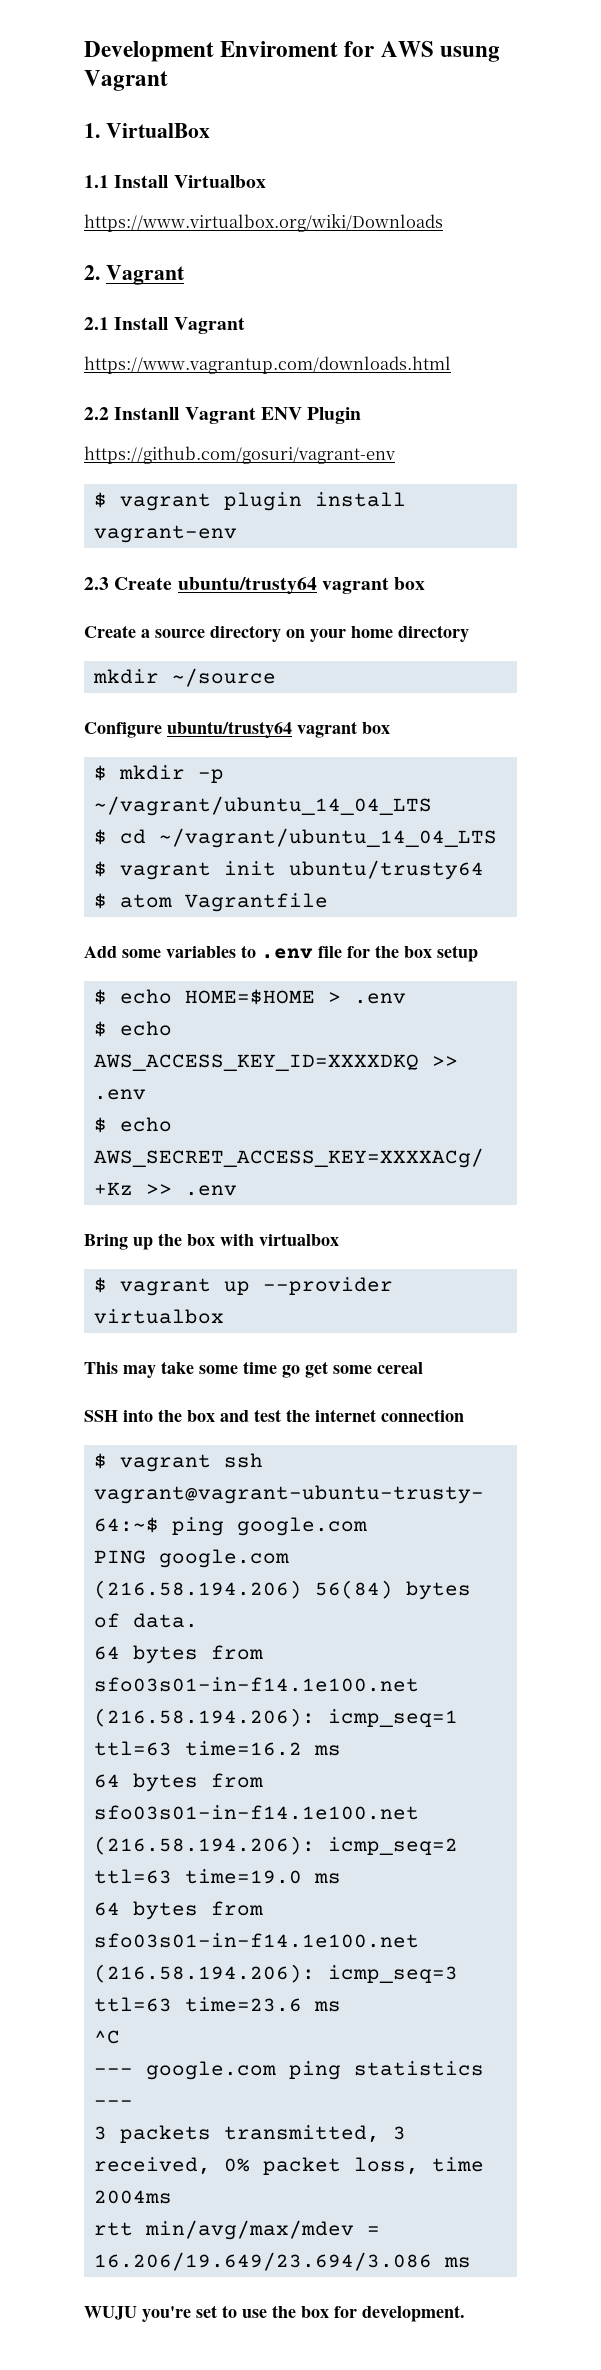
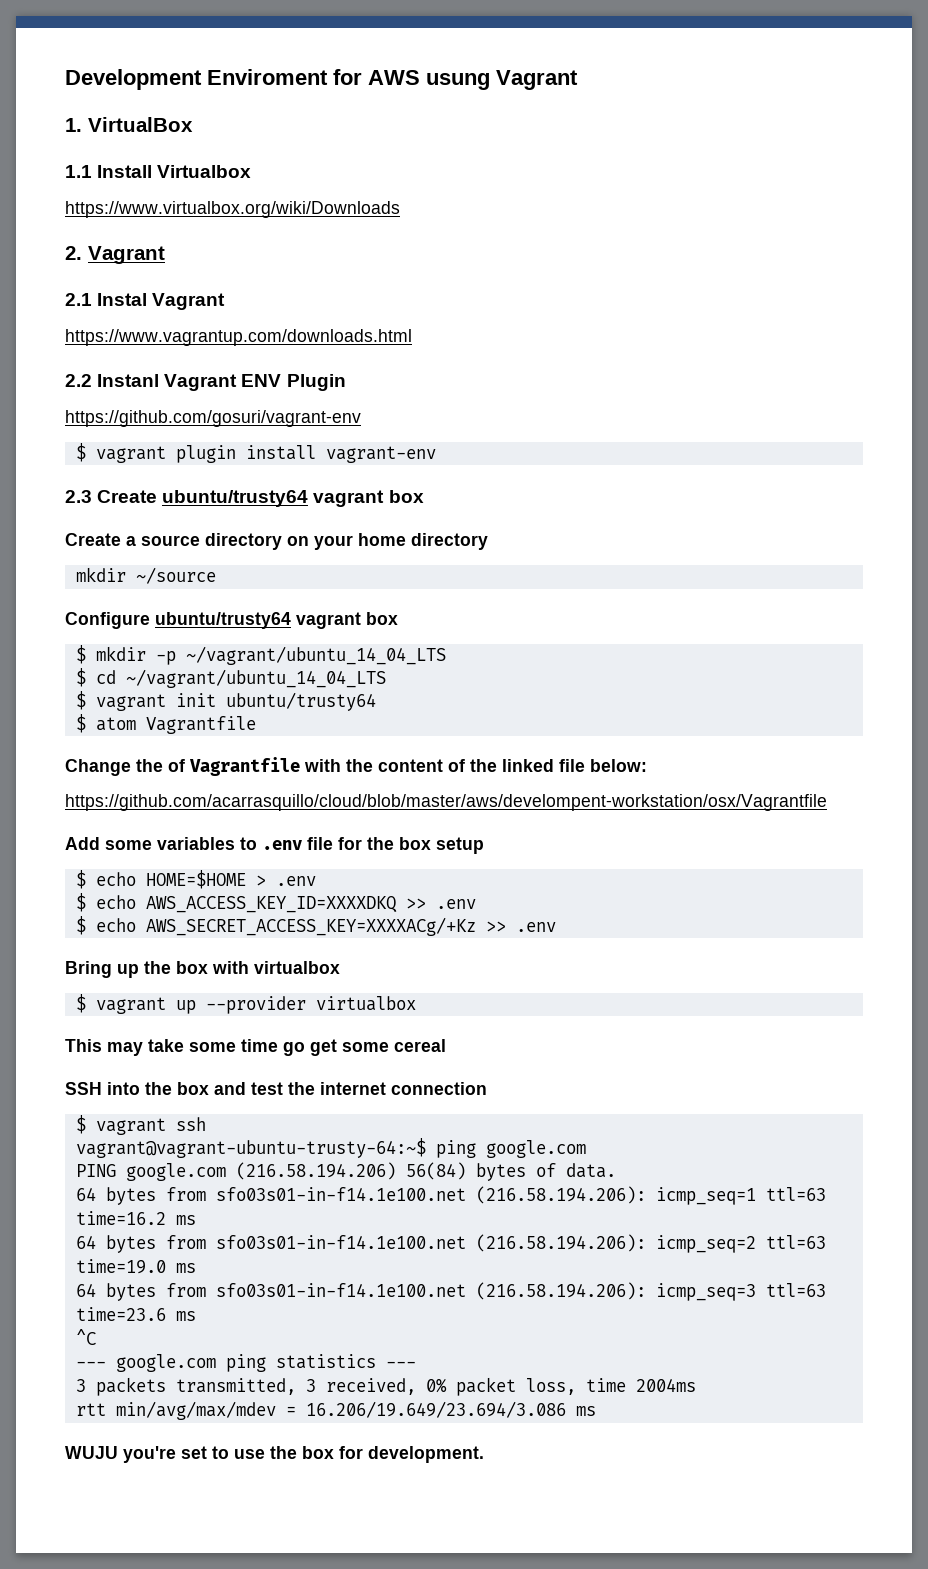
- 2.1 Install Vagrant
+ 2.1 Instal Vagrant
- 2.2 Instanll Vagrant ENV Plugin
+ 2.2 Instanl Vagrant ENV Plugin
+ Change the of Vagrantfile with the content of the linked file below:
+ https://github.com/acarrasquillo/cloud/blob/master/aws/develompent-workstation/osx/Vagrantfile

